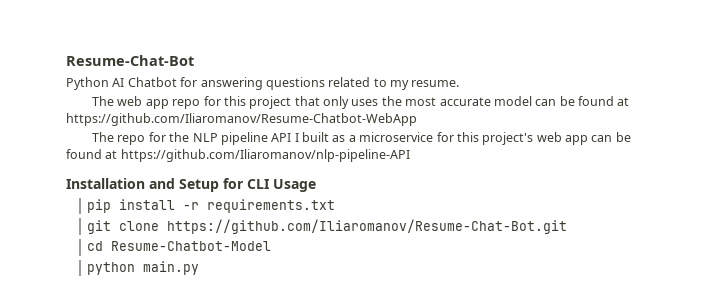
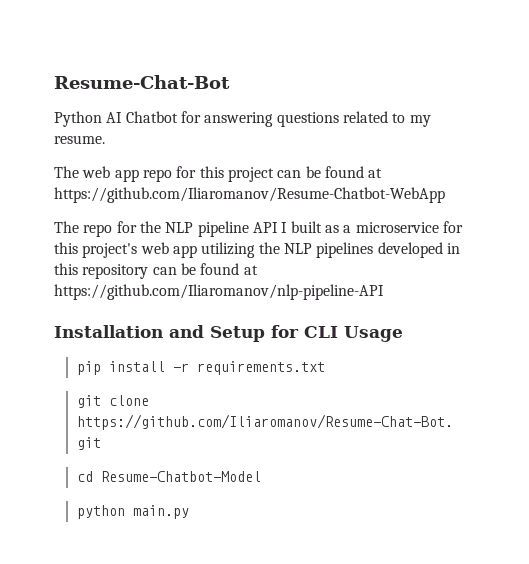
- The web app repo for this project that only uses the most accurate model can be found at https://github.com/Iliaromanov/Resume-Chatbot-WebApp
+ The web app repo for this project can be found at https://github.com/Iliaromanov/Resume-Chatbot-WebApp
- The repo for the NLP pipeline API I built as a microservice for this project's web app can be found at https://github.com/Iliaromanov/nlp-pipeline-API
+ The repo for the NLP pipeline API I built as a microservice for this project's web app utilizing the NLP pipelines developed in this repository can be found at https://github.com/Iliaromanov/nlp-pipeline-API

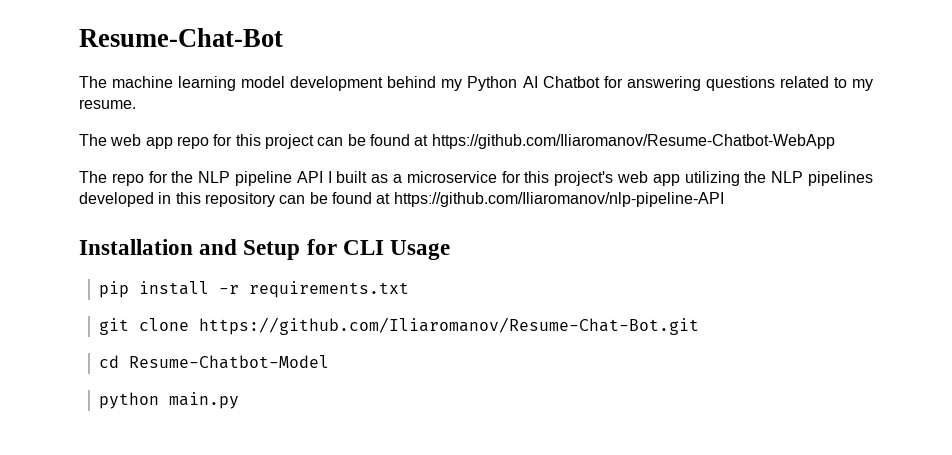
- Python AI Chatbot for answering questions related to my resume.
+ The machine learning model development behind my Python AI Chatbot for answering questions related to my resume.

